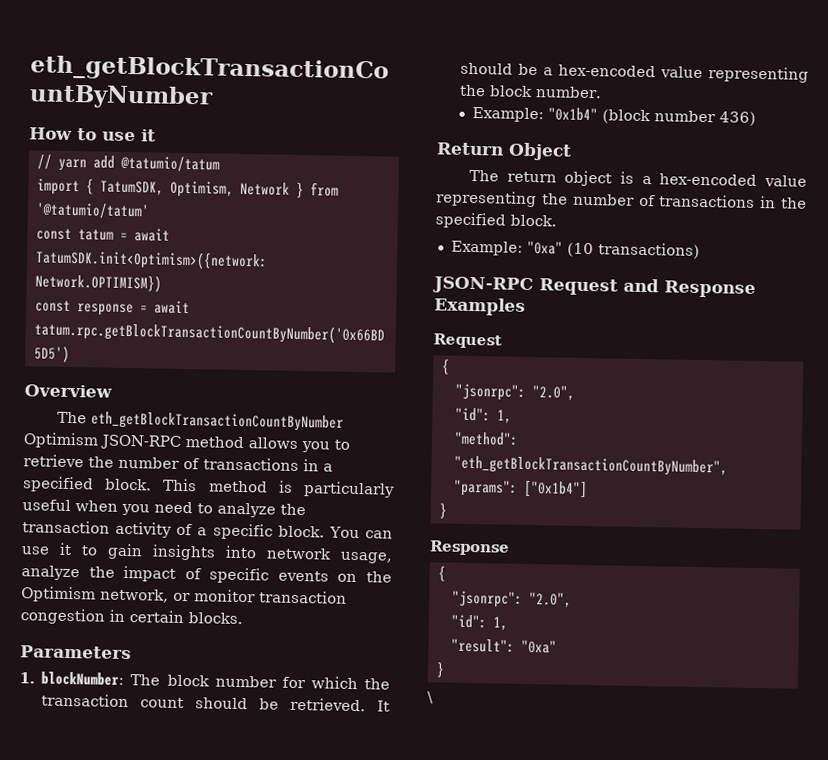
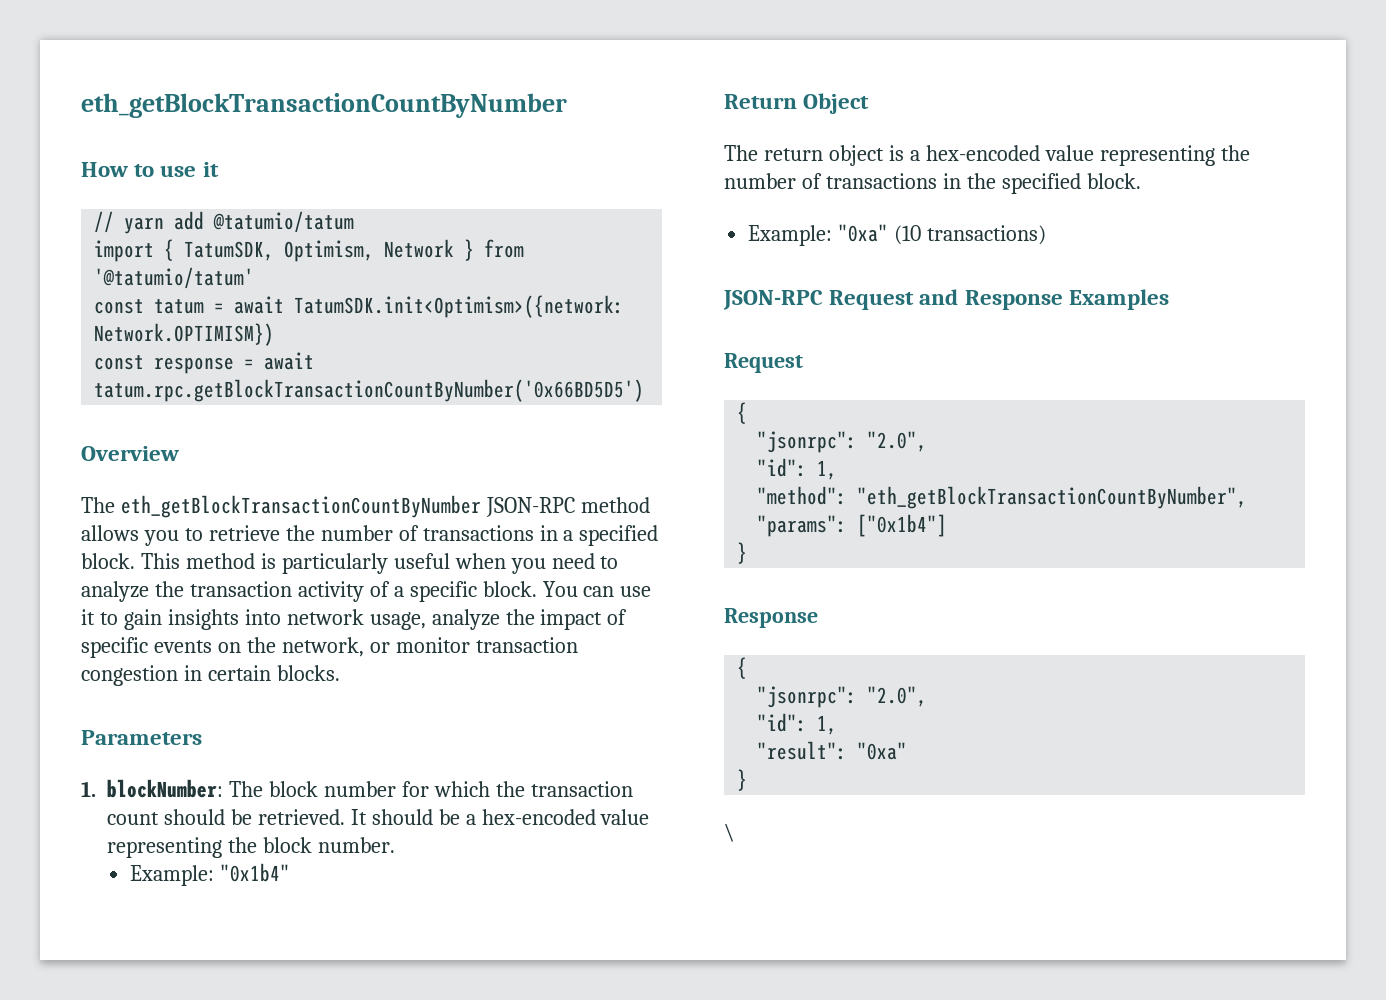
- The eth_getBlockTransactionCountByNumber Optimism JSON-RPC method allows you to retrieve the number of transactions in a specified block.
+ The eth_getBlockTransactionCountByNumber JSON-RPC method allows you to retrieve the number of transactions in a specified block.
- You can use it to gain insights into network usage, analyze the impact of specific events on the Optimism network, or monitor transaction congestion in certain blocks.
+ You can use it to gain insights into network usage, analyze the impact of specific events on the network, or monitor transaction congestion in certain blocks.
- Example: "0x1b4" (block number 436)
+ Example: "0x1b4"

